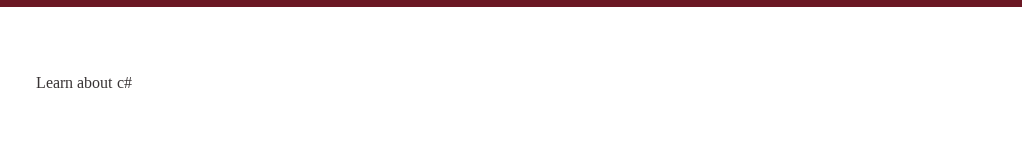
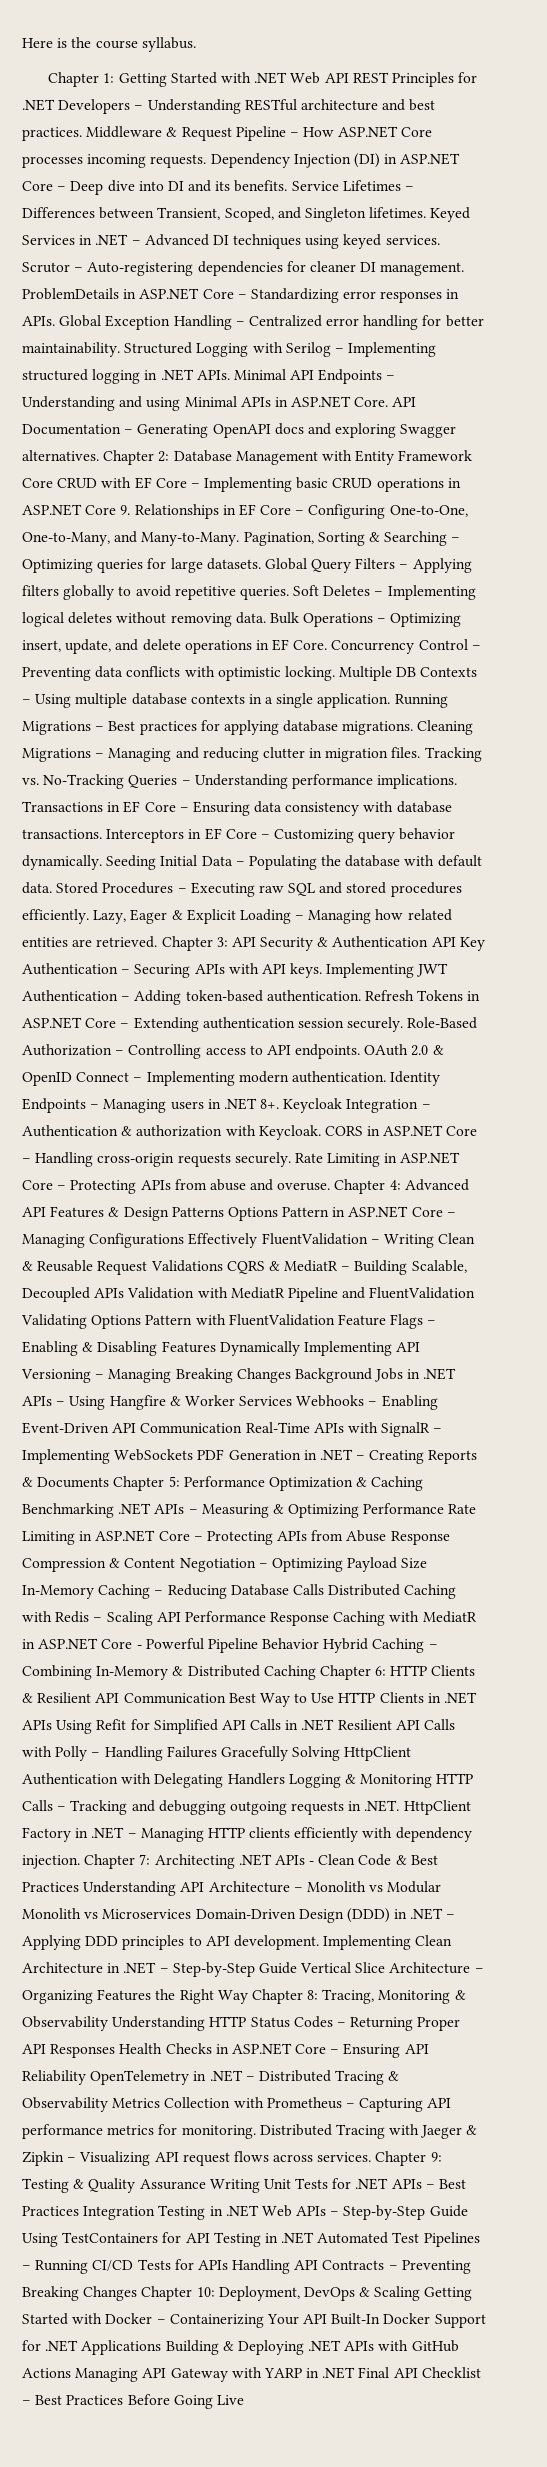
- Learn about c#
+ Here is the course syllabus.
+ Chapter 1: Getting Started with .NET Web API REST Principles for .NET Developers – Understanding RESTful architecture and best practices. Middleware & Request Pipeline – How ASP.NET Core processes incoming requests. Dependency Injection (DI) in ASP.NET Core – Deep dive into DI and its benefits. Service Lifetimes – Differences between Transient, Scoped, and Singleton lifetimes. Keyed Services in .NET – Advanced DI techniques using keyed services. Scrutor – Auto-registering dependencies for cleaner DI management. ProblemDetails in ASP.NET Core – Standardizing error responses in APIs. Global Exception Handling – Centralized error handling for better maintainability. Structured Logging with Serilog – Implementing structured logging in .NET APIs. Minimal API Endpoints – Understanding and using Minimal APIs in ASP.NET Core. API Documentation – Generating OpenAPI docs and exploring Swagger alternatives. Chapter 2: Database Management with Entity Framework Core CRUD with EF Core – Implementing basic CRUD operations in ASP.NET Core 9. Relationships in EF Core – Configuring One-to-One, One-to-Many, and Many-to-Many. Pagination, Sorting & Searching – Optimizing queries for large datasets. Global Query Filters – Applying filters globally to avoid repetitive queries. Soft Deletes – Implementing logical deletes without removing data. Bulk Operations – Optimizing insert, update, and delete operations in EF Core. Concurrency Control – Preventing data conflicts with optimistic locking. Multiple DB Contexts – Using multiple database contexts in a single application. Running Migrations – Best practices for applying database migrations. Cleaning Migrations – Managing and reducing clutter in migration files. Tracking vs. No-Tracking Queries – Understanding performance implications. Transactions in EF Core – Ensuring data consistency with database transactions. Interceptors in EF Core – Customizing query behavior dynamically. Seeding Initial Data – Populating the database with default data. Stored Procedures – Executing raw SQL and stored procedures efficiently. Lazy, Eager & Explicit Loading – Managing how related entities are retrieved. Chapter 3: API Security & Authentication API Key Authentication – Securing APIs with API keys. Implementing JWT Authentication – Adding token-based authentication. Refresh Tokens in ASP.NET Core – Extending authentication session securely. Role-Based Authorization – Controlling access to API endpoints. OAuth 2.0 & OpenID Connect – Implementing modern authentication. Identity Endpoints – Managing users in .NET 8+. Keycloak Integration – Authentication & authorization with Keycloak. CORS in ASP.NET Core – Handling cross-origin requests securely. Rate Limiting in ASP.NET Core – Protecting APIs from abuse and overuse. Chapter 4: Advanced API Features & Design Patterns Options Pattern in ASP.NET Core – Managing Configurations Effectively FluentValidation – Writing Clean & Reusable Request Validations CQRS & MediatR – Building Scalable, Decoupled APIs Validation with MediatR Pipeline and FluentValidation Validating Options Pattern with FluentValidation Feature Flags – Enabling & Disabling Features Dynamically Implementing API Versioning – Managing Breaking Changes Background Jobs in .NET APIs – Using Hangfire & Worker Services Webhooks – Enabling Event-Driven API Communication Real-Time APIs with SignalR – Implementing WebSockets PDF Generation in .NET – Creating Reports & Documents Chapter 5: Performance Optimization & Caching Benchmarking .NET APIs – Measuring & Optimizing Performance Rate Limiting in ASP.NET Core – Protecting APIs from Abuse Response Compression & Content Negotiation – Optimizing Payload Size In-Memory Caching – Reducing Database Calls Distributed Caching with Redis – Scaling API Performance Response Caching with MediatR in ASP.NET Core - Powerful Pipeline Behavior Hybrid Caching – Combining In-Memory & Distributed Caching Chapter 6: HTTP Clients & Resilient API Communication Best Way to Use HTTP Clients in .NET APIs Using Refit for Simplified API Calls in .NET Resilient API Calls with Polly – Handling Failures Gracefully Solving HttpClient Authentication with Delegating Handlers Logging & Monitoring HTTP Calls – Tracking and debugging outgoing requests in .NET. HttpClient Factory in .NET – Managing HTTP clients efficiently with dependency injection. Chapter 7: Architecting .NET APIs - Clean Code & Best Practices Understanding API Architecture – Monolith vs Modular Monolith vs Microservices Domain-Driven Design (DDD) in .NET – Applying DDD principles to API development. Implementing Clean Architecture in .NET – Step-by-Step Guide Vertical Slice Architecture – Organizing Features the Right Way Chapter 8: Tracing, Monitoring & Observability Understanding HTTP Status Codes – Returning Proper API Responses Health Checks in ASP.NET Core – Ensuring API Reliability OpenTelemetry in .NET – Distributed Tracing & Observability Metrics Collection with Prometheus – Capturing API performance metrics for monitoring. Distributed Tracing with Jaeger & Zipkin – Visualizing API request flows across services. Chapter 9: Testing & Quality Assurance Writing Unit Tests for .NET APIs – Best Practices Integration Testing in .NET Web APIs – Step-by-Step Guide Using TestContainers for API Testing in .NET Automated Test Pipelines – Running CI/CD Tests for APIs Handling API Contracts – Preventing Breaking Changes Chapter 10: Deployment, DevOps & Scaling Getting Started with Docker – Containerizing Your API Built-In Docker Support for .NET Applications Building & Deploying .NET APIs with GitHub Actions Managing API Gateway with YARP in .NET Final API Checklist – Best Practices Before Going Live

